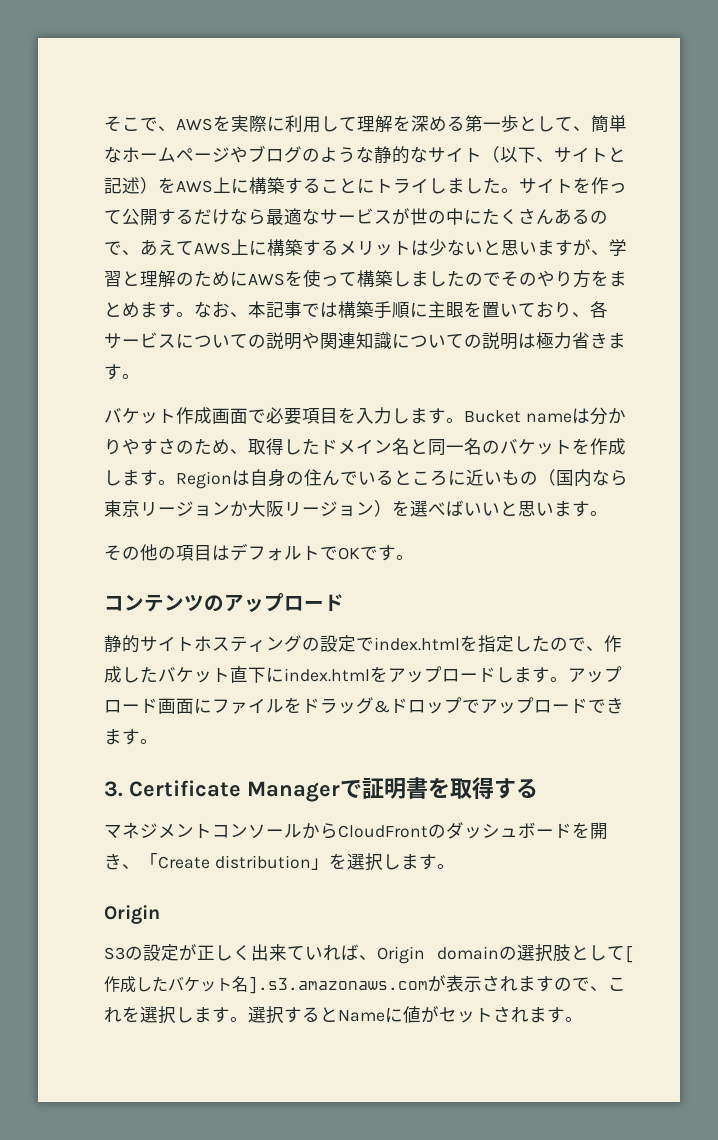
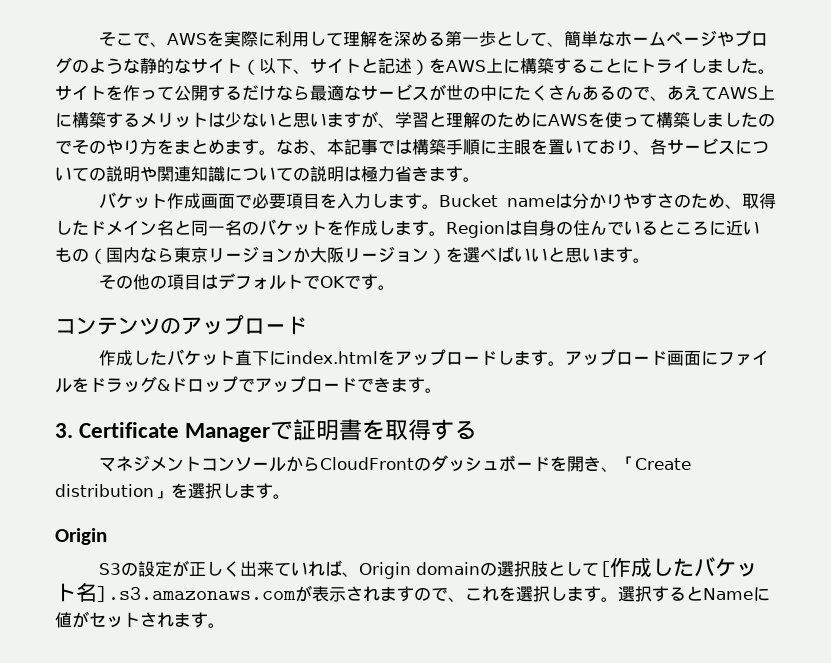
- 静的サイトホスティングの設定でindex.htmlを指定したので、作成したバケット直下にindex.htmlをアップロードします。
+ 作成したバケット直下にindex.htmlをアップロードします。

